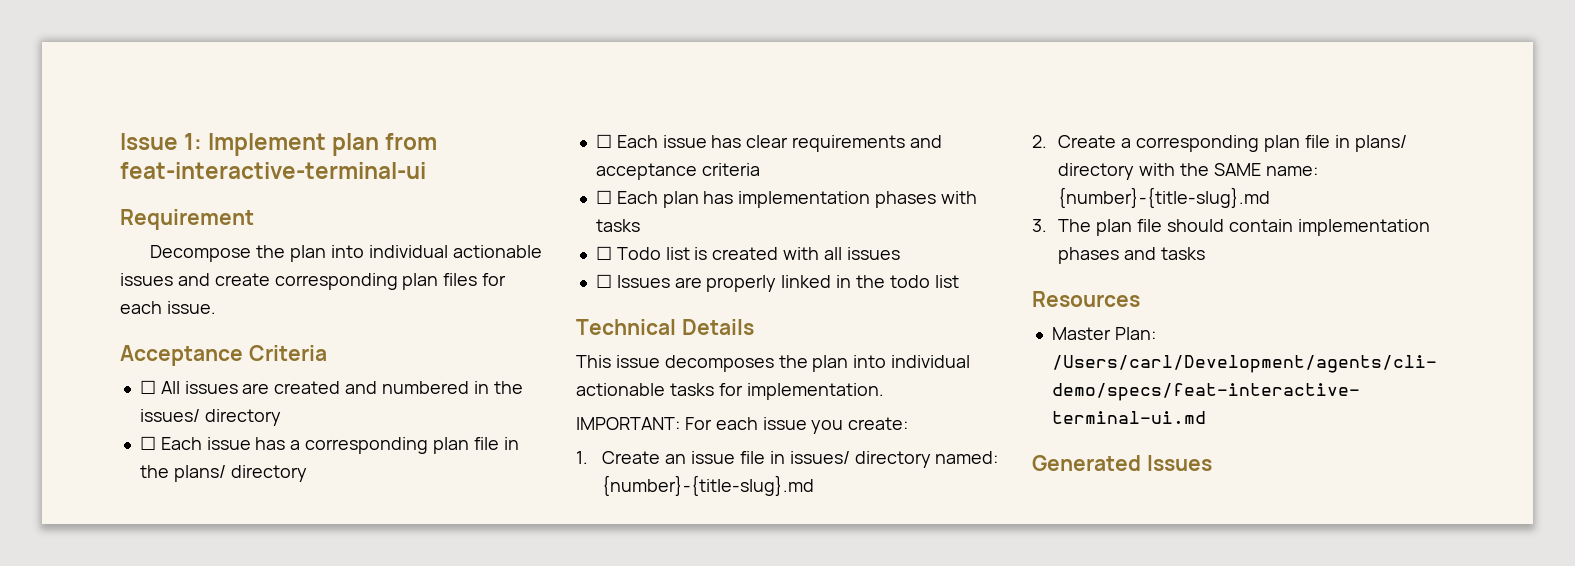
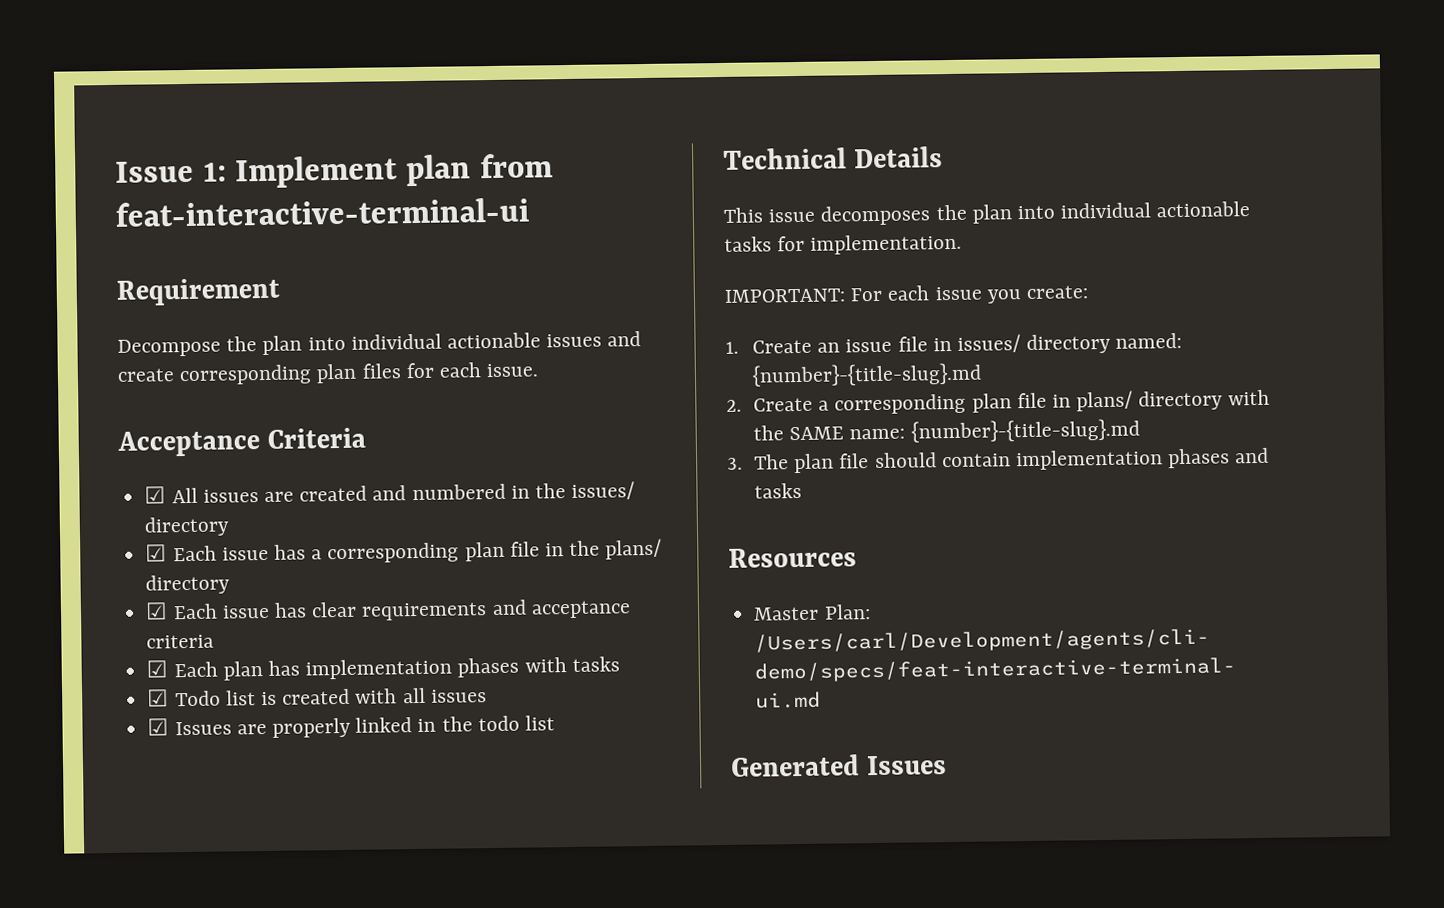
- ☐ All issues are created and numbered in the issues/ directory
+ ☑ All issues are created and numbered in the issues/ directory
- ☐ Each issue has a corresponding plan file in the plans/ directory
+ ☑ Each issue has a corresponding plan file in the plans/ directory
- ☐ Each issue has clear requirements and acceptance criteria
+ ☑ Each issue has clear requirements and acceptance criteria
- ☐ Each plan has implementation phases with tasks
+ ☑ Each plan has implementation phases with tasks
- ☐ Todo list is created with all issues
+ ☑ Todo list is created with all issues
- ☐ Issues are properly linked in the todo list
+ ☑ Issues are properly linked in the todo list

